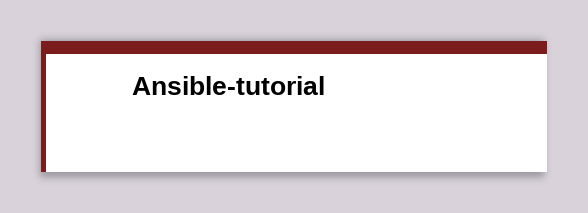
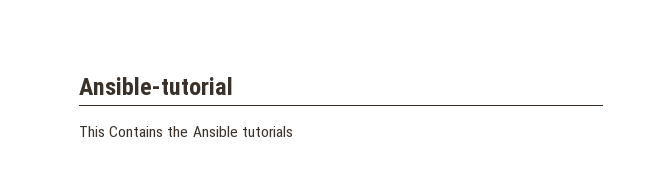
+ This Contains the Ansible tutorials

